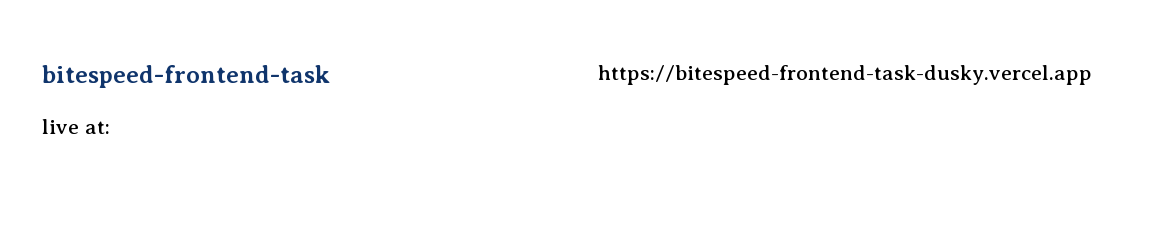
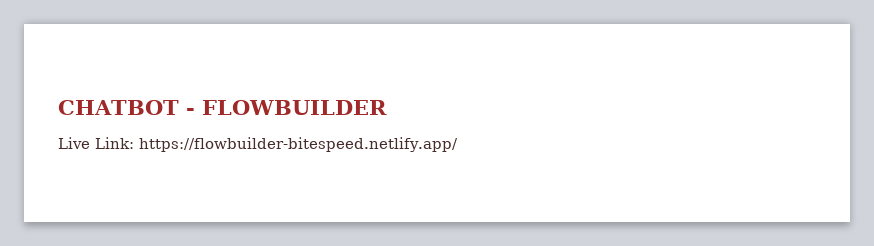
- bitespeed-frontend-task
- live at: https://bitespeed-frontend-task-dusky.vercel.app
+ CHATBOT - FLOWBUILDER
+ Live Link: https://flowbuilder-bitespeed.netlify.app/

